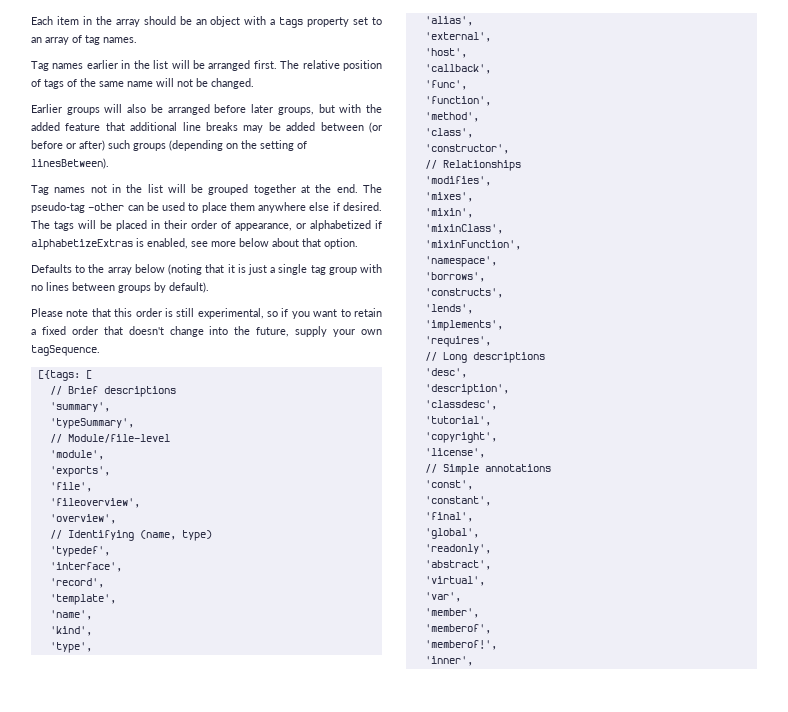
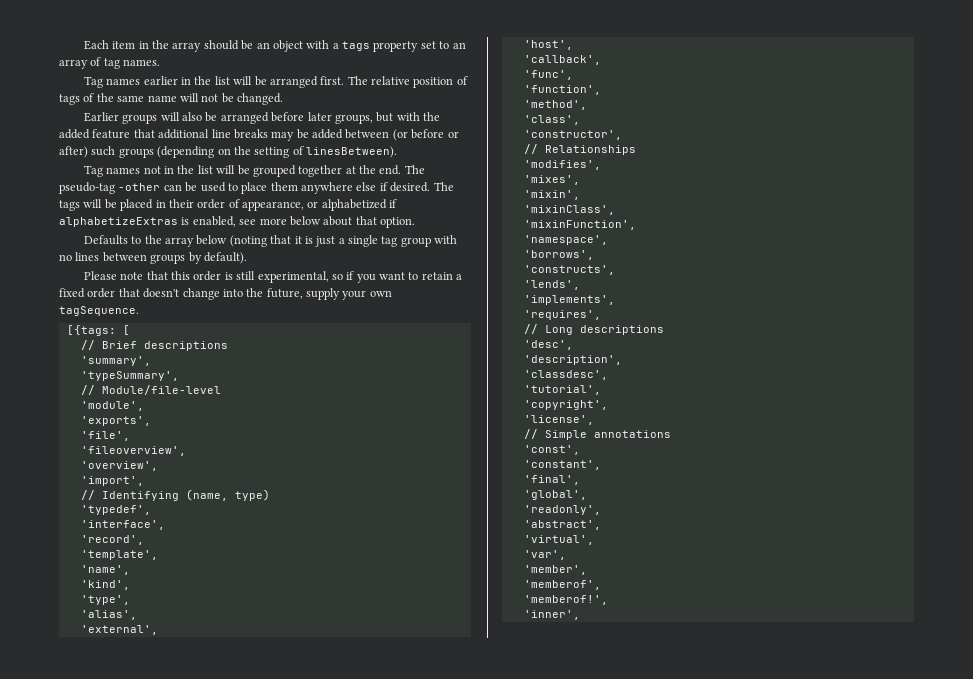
+ 'import',

